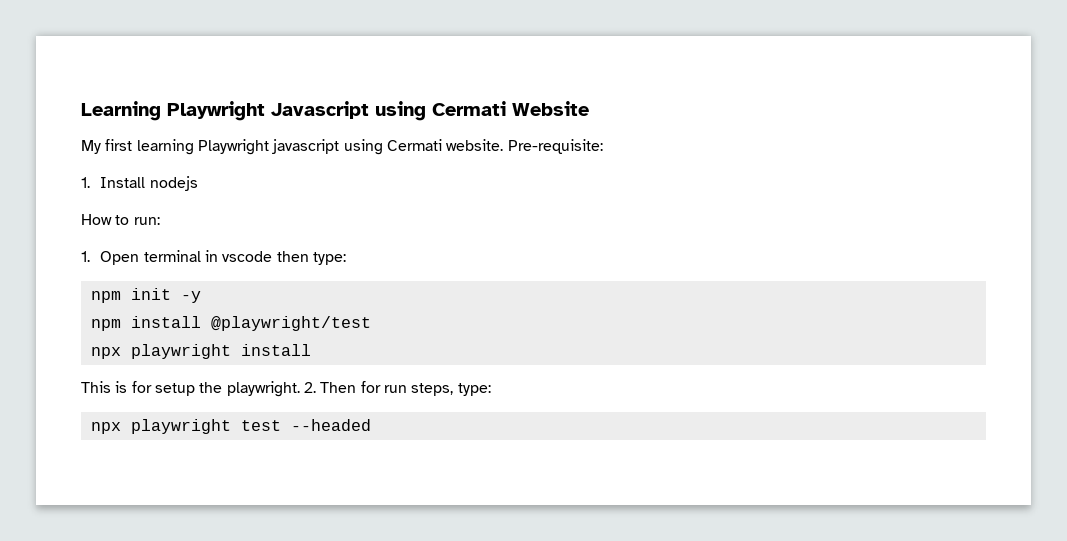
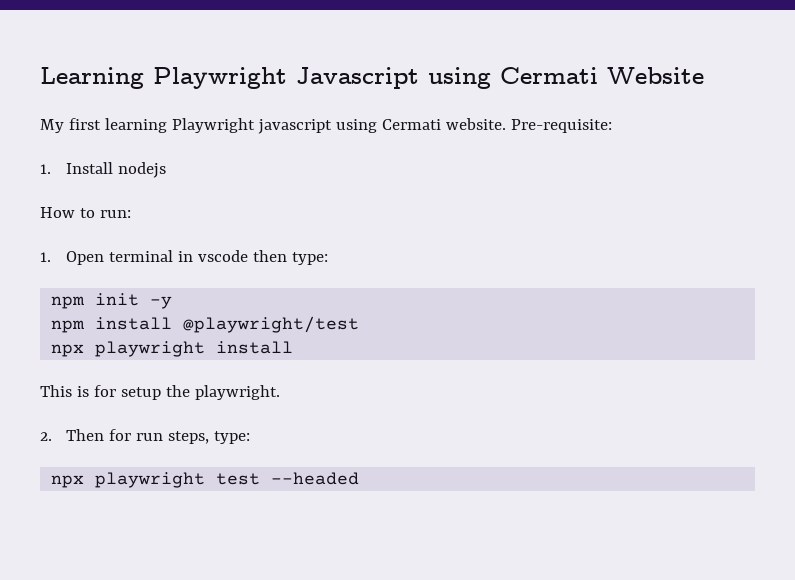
- This is for setup the playwright. 2. Then for run steps, type:
+ This is for setup the playwright.
+ 2. Then for run steps, type:

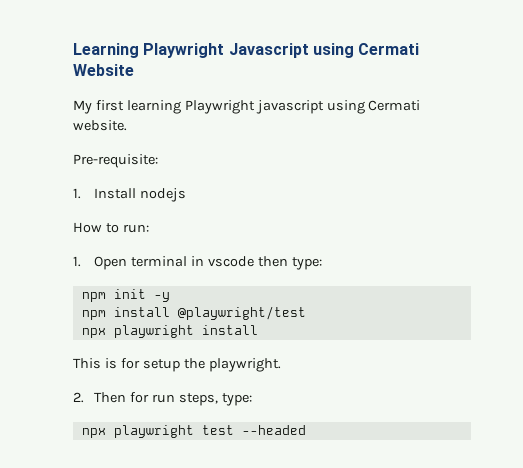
- My first learning Playwright javascript using Cermati website. Pre-requisite:
+ My first learning Playwright javascript using Cermati website.
+ Pre-requisite:

